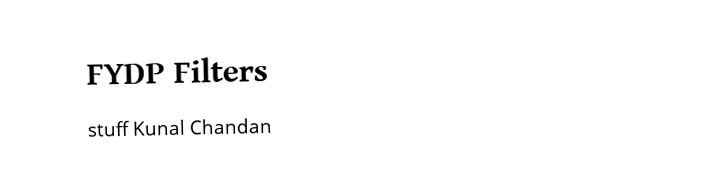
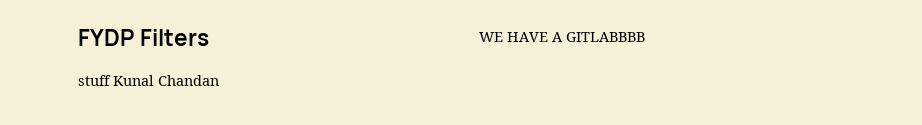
+ WE HAVE A GITLABBBB

